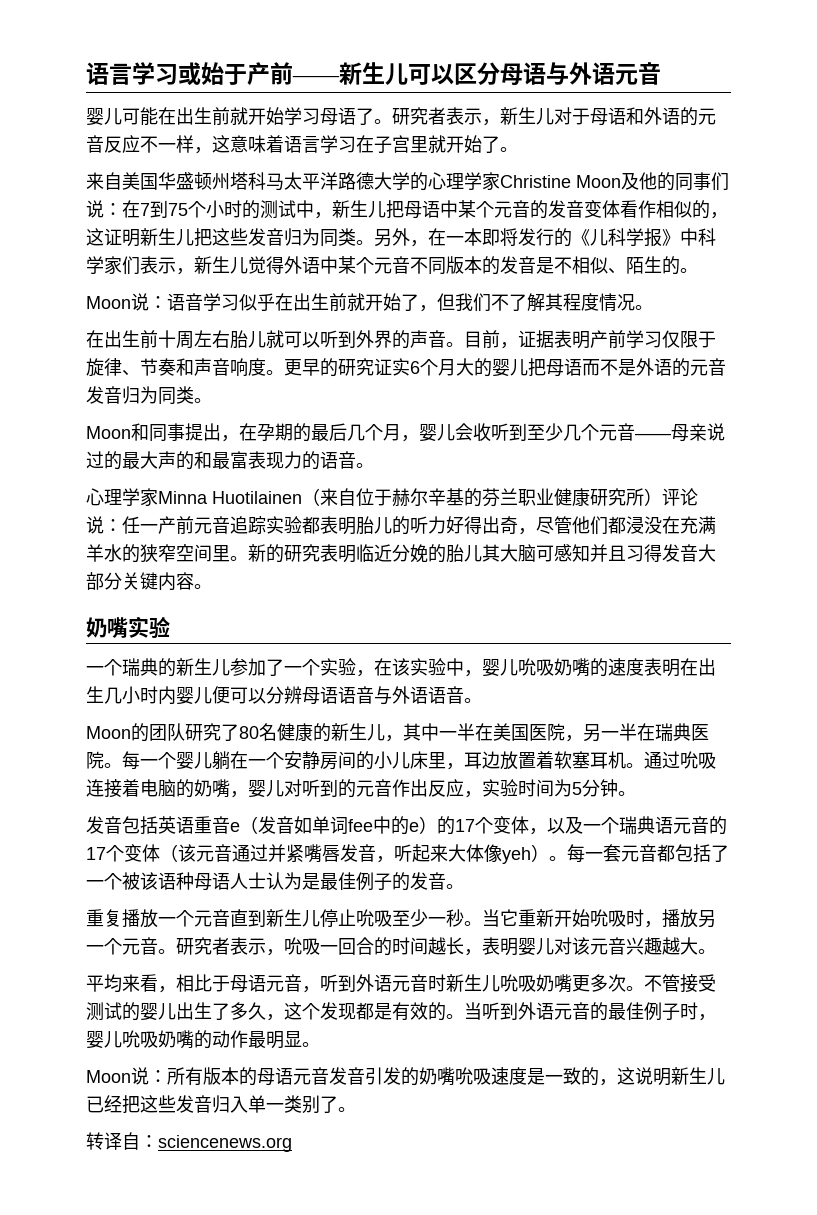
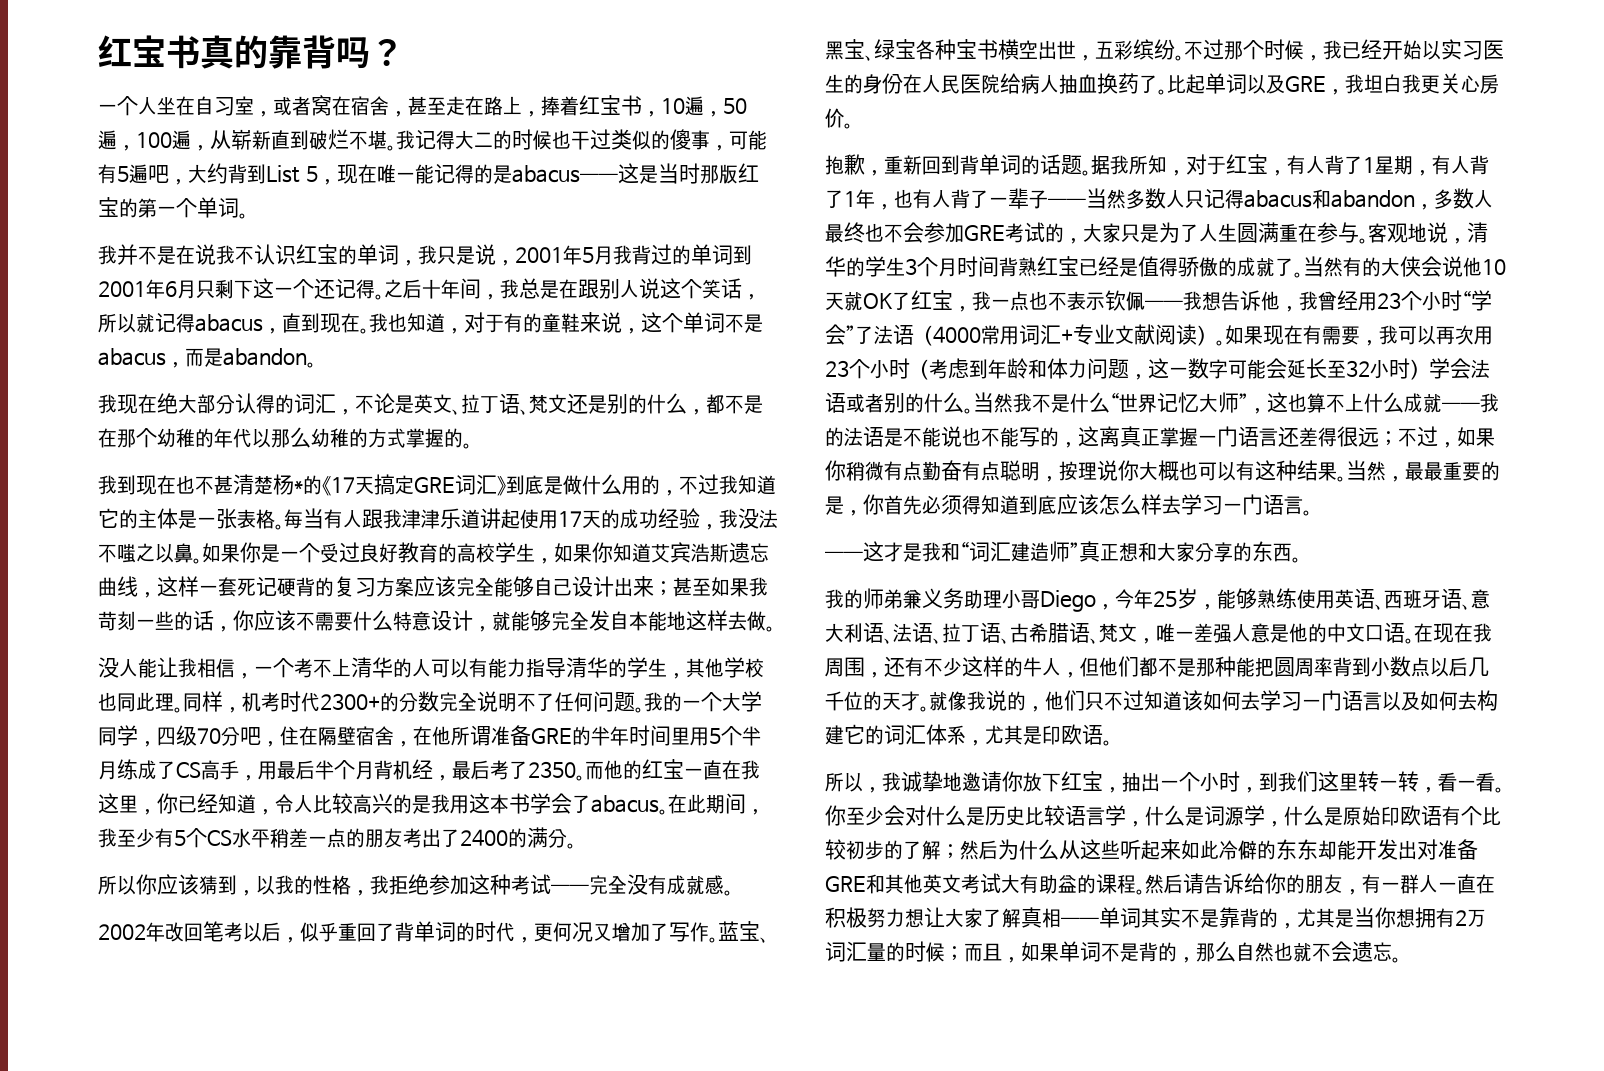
- 语言学习或始于产前——新生儿可以区分母语与外语元音
- 婴儿可能在出生前就开始学习母语了。研究者表示，新生儿对于母语和外语的元音反应不一样，这意味着语言学习在子宫里就开始了。
- 来自美国华盛顿州塔科马太平洋路德大学的心理学家Christine Moon及他的同事们说：在7到75个小时的测试中，新生儿把母语中某个元音的发音变体看作相似的，这证明新生儿把这些发音归为同类。另外，在一本即将发行的《儿科学报》中科学家们表示，新生儿觉得外语中某个元音不同版本的发音是不相似、陌生的。
- Moon说：语音学习似乎在出生前就开始了，但我们不了解其程度情况。
- 在出生前十周左右胎儿就可以听到外界的声音。目前，证据表明产前学习仅限于旋律、节奏和声音响度。更早的研究证实6个月大的婴儿把母语而不是外语的元音发音归为同类。
- Moon和同事提出，在孕期的最后几个月，婴儿会收听到至少几个元音——母亲说过的最大声的和最富表现力的语音。
- 心理学家Minna Huotilainen（来自位于赫尔辛基的芬兰职业健康研究所）评论说：任一产前元音追踪实验都表明胎儿的听力好得出奇，尽管他们都浸没在充满羊水的狭窄空间里。新的研究表明临近分娩的胎儿其大脑可感知并且习得发音大部分关键内容。
- 奶嘴实验
- 一个瑞典的新生儿参加了一个实验，在该实验中，婴儿吮吸奶嘴的速度表明在出生几小时内婴儿便可以分辨母语语音与外语语音。
- Moon的团队研究了80名健康的新生儿，其中一半在美国医院，另一半在瑞典医院。每一个婴儿躺在一个安静房间的小儿床里，耳边放置着软塞耳机。通过吮吸连接着电脑的奶嘴，婴儿对听到的元音作出反应，实验时间为5分钟。
- 发音包括英语重音e（发音如单词fee中的e）的17个变体，以及一个瑞典语元音的17个变体（该元音通过并紧嘴唇发音，听起来大体像yeh）。每一套元音都包括了一个被该语种母语人士认为是最佳例子的发音。
- 重复播放一个元音直到新生儿停止吮吸至少一秒。当它重新开始吮吸时，播放另一个元音。研究者表示，吮吸一回合的时间越长，表明婴儿对该元音兴趣越大。
- 平均来看，相比于母语元音，听到外语元音时新生儿吮吸奶嘴更多次。不管接受测试的婴儿出生了多久，这个发现都是有效的。当听到外语元音的最佳例子时，婴儿吮吸奶嘴的动作最明显。
- Moon说：所有版本的母语元音发音引发的奶嘴吮吸速度是一致的，这说明新生儿已经把这些发音归入单一类别了。
- 转译自：sciencenews.org
+ 红宝书真的靠背吗？
+ 一个人坐在自习室，或者窝在宿舍，甚至走在路上，捧着红宝书，10遍，50遍，100遍，从崭新直到破烂不堪。我记得大二的时候也干过类似的傻事，可能有5遍吧，大约背到List 5，现在唯一能记得的是abacus——这是当时那版红宝的第一个单词。
+ 我并不是在说我不认识红宝的单词，我只是说，2001年5月我背过的单词到2001年6月只剩下这一个还记得。之后十年间，我总是在跟别人说这个笑话，所以就记得abacus，直到现在。我也知道，对于有的童鞋来说，这个单词不是abacus，而是abandon。
+ 我现在绝大部分认得的词汇，不论是英文、拉丁语、梵文还是别的什么，都不是在那个幼稚的年代以那么幼稚的方式掌握的。
+ 我到现在也不甚清楚杨*的《17天搞定GRE词汇》到底是做什么用的，不过我知道它的主体是一张表格。每当有人跟我津津乐道讲起使用17天的成功经验，我没法不嗤之以鼻。如果你是一个受过良好教育的高校学生，如果你知道艾宾浩斯遗忘曲线，这样一套死记硬背的复习方案应该完全能够自己设计出来；甚至如果我苛刻一些的话，你应该不需要什么特意设计，就能够完全发自本能地这样去做。
+ 没人能让我相信，一个考不上清华的人可以有能力指导清华的学生，其他学校也同此理。同样，机考时代2300+的分数完全说明不了任何问题。我的一个大学同学，四级70分吧，住在隔壁宿舍，在他所谓准备GRE的半年时间里用5个半月练成了CS高手，用最后半个月背机经，最后考了2350。而他的红宝一直在我这里，你已经知道，令人比较高兴的是我用这本书学会了abacus。在此期间，我至少有5个CS水平稍差一点的朋友考出了2400的满分。
+ 所以你应该猜到，以我的性格，我拒绝参加这种考试——完全没有成就感。
+ 2002年改回笔考以后，似乎重回了背单词的时代，更何况又增加了写作。蓝宝、黑宝、绿宝各种宝书横空出世，五彩缤纷。不过那个时候，我已经开始以实习医生的身份在人民医院给病人抽血换药了。比起单词以及GRE，我坦白我更关心房价。
+ 抱歉，重新回到背单词的话题。据我所知，对于红宝，有人背了1星期，有人背了1年，也有人背了一辈子——当然多数人只记得abacus和abandon，多数人最终也不会参加GRE考试的，大家只是为了人生圆满重在参与。客观地说，清华的学生3个月时间背熟红宝已经是值得骄傲的成就了。当然有的大侠会说他10天就OK了红宝，我一点也不表示钦佩——我想告诉他，我曾经用23个小时“学会”了法语（4000常用词汇+专业文献阅读）。如果现在有需要，我可以再次用23个小时（考虑到年龄和体力问题，这一数字可能会延长至32小时）学会法语或者别的什么。当然我不是什么“世界记忆大师”，这也算不上什么成就——我的法语是不能说也不能写的，这离真正掌握一门语言还差得很远；不过，如果你稍微有点勤奋有点聪明，按理说你大概也可以有这种结果。当然，最最重要的是，你首先必须得知道到底应该怎么样去学习一门语言。
+ ——这才是我和“词汇建造师”真正想和大家分享的东西。
+ 我的师弟兼义务助理小哥Diego，今年25岁，能够熟练使用英语、西班牙语、意大利语、法语、拉丁语、古希腊语、梵文，唯一差强人意是他的中文口语。在现在我周围，还有不少这样的牛人，但他们都不是那种能把圆周率背到小数点以后几千位的天才。就像我说的，他们只不过知道该如何去学习一门语言以及如何去构建它的词汇体系，尤其是印欧语。
+ 所以，我诚挚地邀请你放下红宝，抽出一个小时，到我们这里转一转，看一看。你至少会对什么是历史比较语言学，什么是词源学，什么是原始印欧语有个比较初步的了解；然后为什么从这些听起来如此冷僻的东东却能开发出对准备GRE和其他英文考试大有助益的课程。然后请告诉给你的朋友，有一群人一直在积极努力想让大家了解真相——单词其实不是靠背的，尤其是当你想拥有2万词汇量的时候；而且，如果单词不是背的，那么自然也就不会遗忘。

